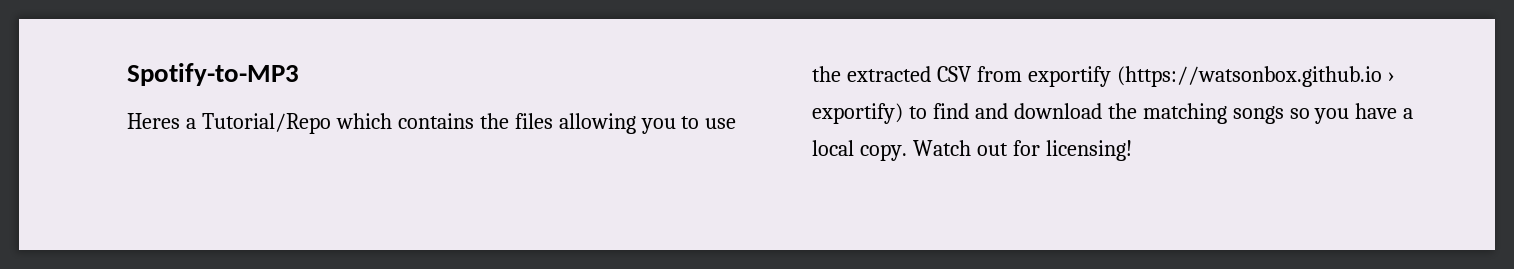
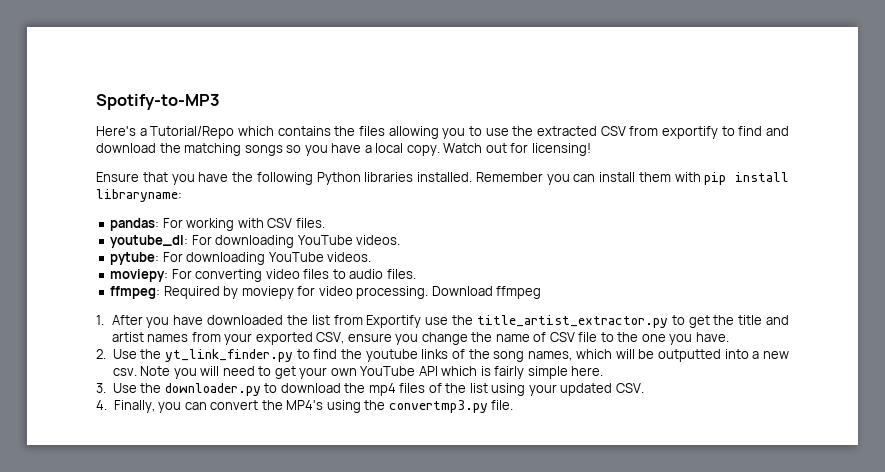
- Heres a Tutorial/Repo which contains the files allowing you to use the extracted CSV from exportify (https://watsonbox.github.io › exportify) to find and download the matching songs so you have a local copy.
+ Here's a Tutorial/Repo which contains the files allowing you to use the extracted CSV from exportify to find and download the matching songs so you have a local copy.
+ Ensure that you have the following Python libraries installed. Remember you can install them with pip install libraryname:
+ pandas: For working with CSV files.
+ youtube_dl: For downloading YouTube videos.
+ pytube: For downloading YouTube videos.
+ moviepy: For converting video files to audio files.
+ ffmpeg: Required by moviepy for video processing. Download ffmpeg
+ 1. After you have downloaded the list from Exportify use the title_artist_extractor.py to get the title and artist names from your exported CSV, ensure you change the name of CSV file to the one you have.
+ 2. Use the yt_link_finder.py to find the youtube links of the song names, which will be outputted into a new csv. Note you will need to get your own YouTube API which is fairly simple here.
+ 3. Use the downloader.py to download the mp4 files of the list using your updated CSV.
+ 4. Finally, you can convert the MP4's using the convertmp3.py file.

